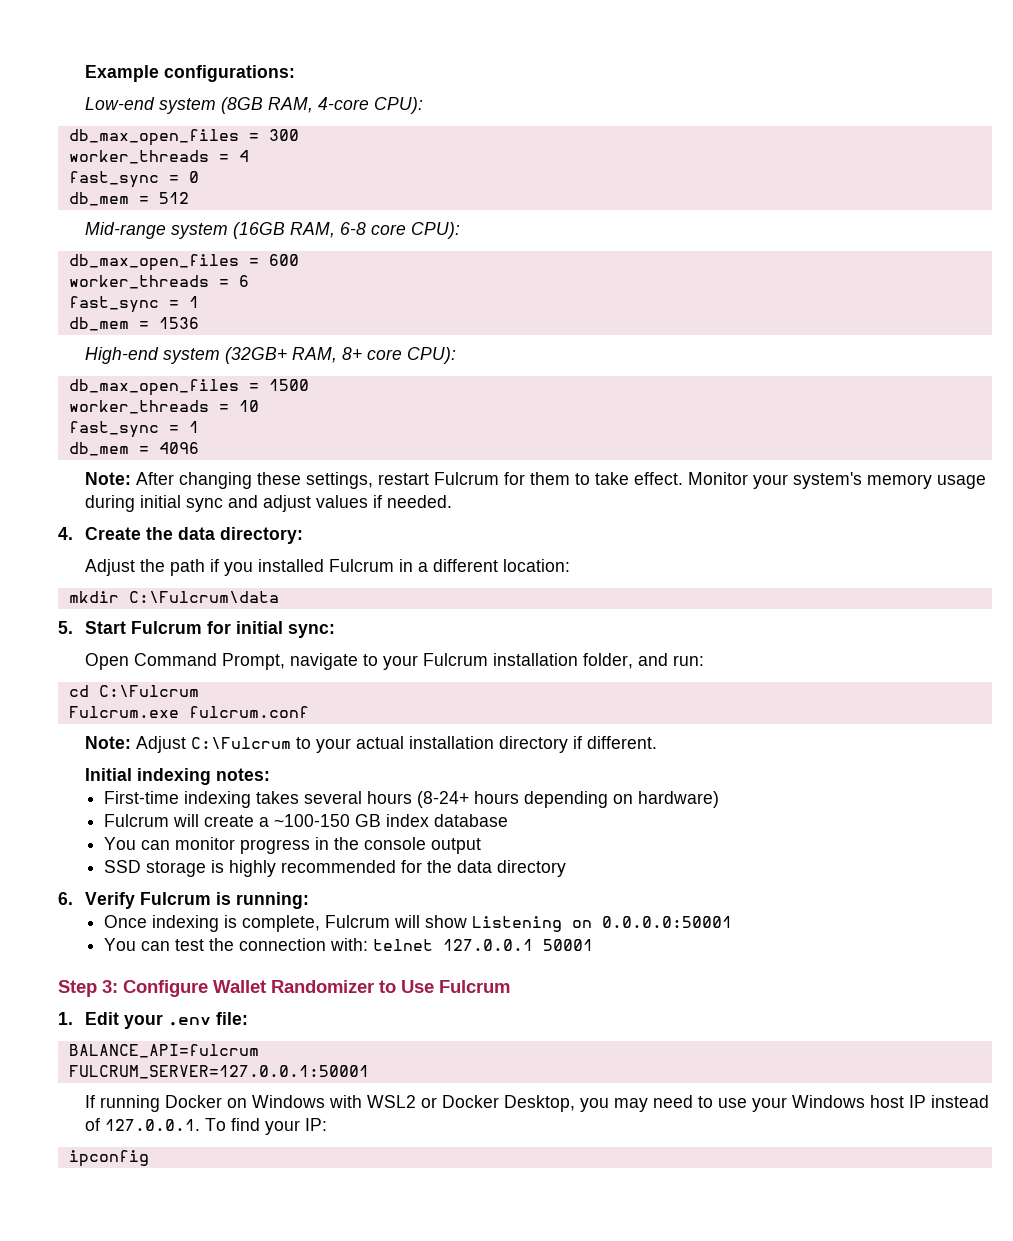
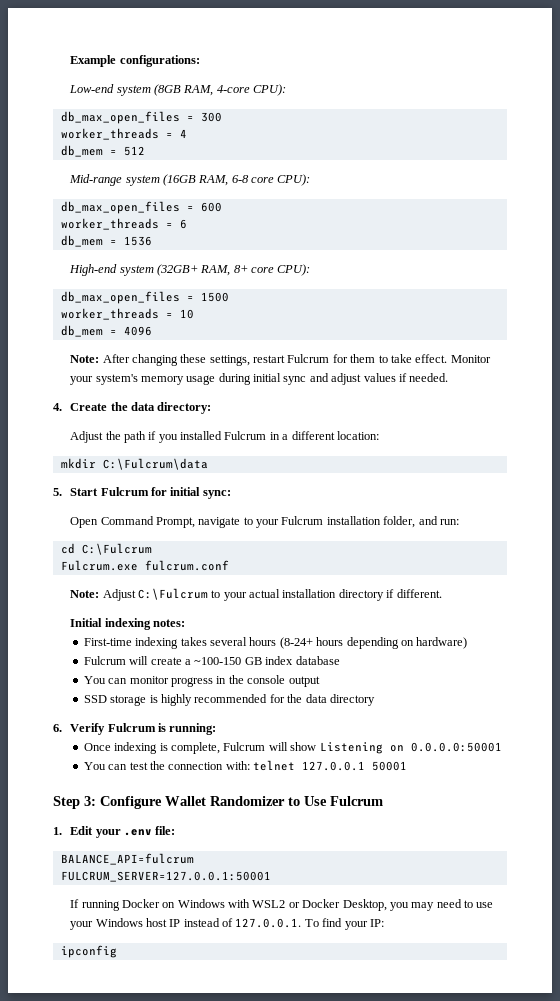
- fast_sync = 0
  worker_threads = 6
- fast_sync = 1
  worker_threads = 10
- fast_sync = 1

